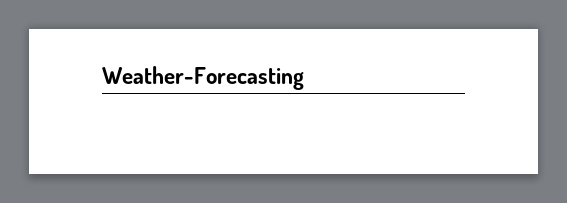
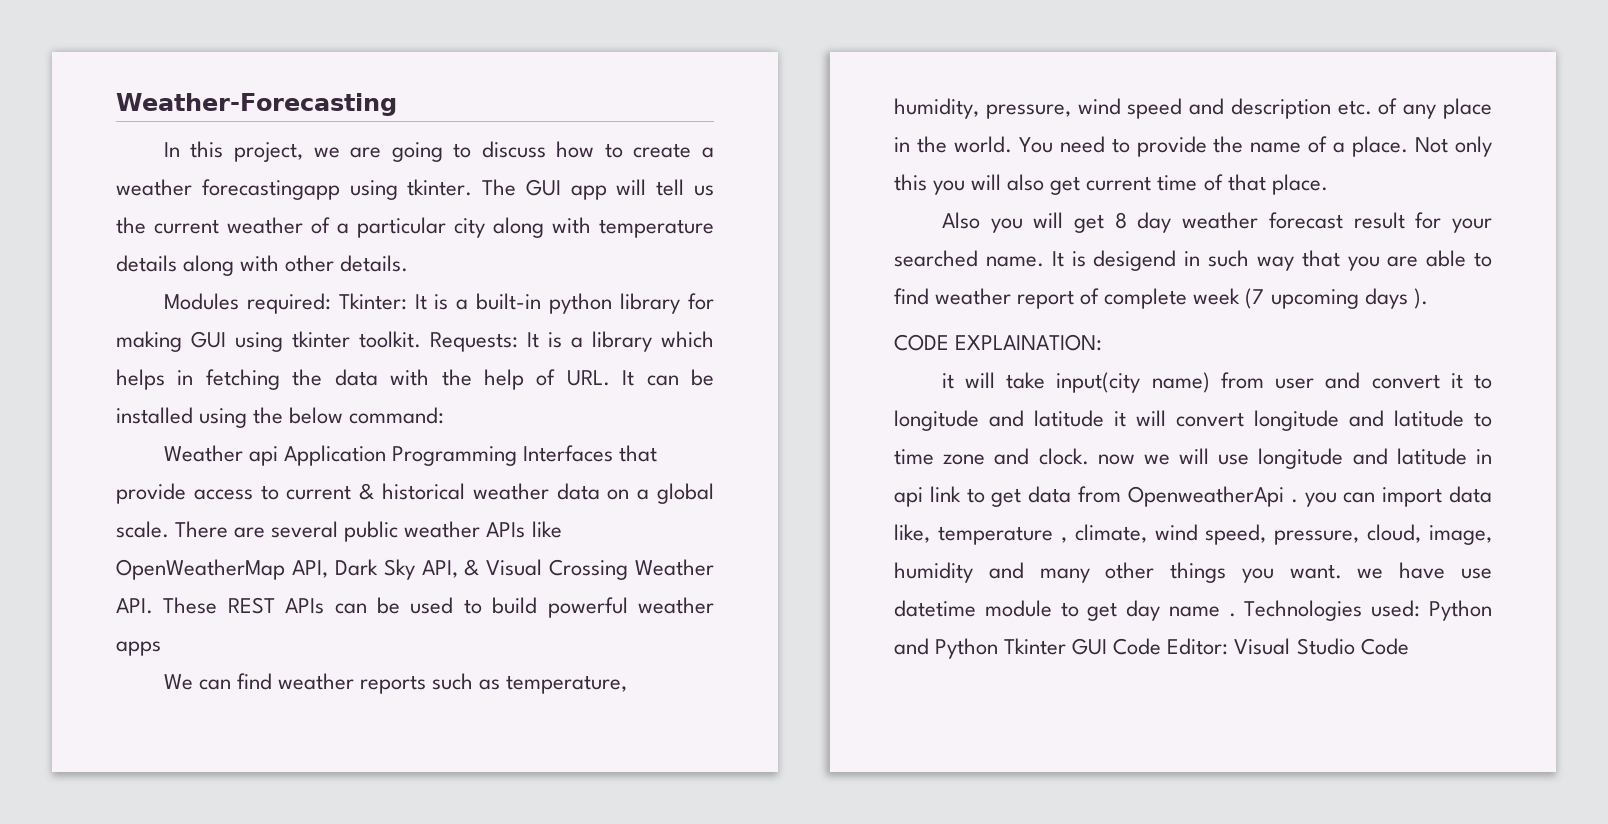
+ In this project, we are going to discuss how to create a weather forecastingapp using tkinter. The GUI app will tell us the current weather of a particular city along with temperature details along with other details.
+ Modules required: Tkinter: It is a built-in python library for making GUI using tkinter toolkit. Requests: It is a library which helps in fetching the data with the help of URL. It can be installed using the below command:
+ Weather api Application Programming Interfaces that provide access to current & historical weather data on a global scale. There are several public weather APIs like OpenWeatherMap API, Dark Sky API, & Visual Crossing Weather API. These REST APIs can be used to build powerful weather apps
+ We can find weather reports such as temperature, humidity, pressure, wind speed and description etc. of any place in the world. You need to provide the name of a place. Not only this you will also get current time of that place.
+ Also you will get 8 day weather forecast result for your searched name. It is desigend in such way that you are able to find weather report of complete week (7 upcoming days ).
+ CODE EXPLAINATION:
+ it will take input(city name) from user and convert it to longitude and latitude it will convert longitude and latitude to time zone and clock. now we will use longitude and latitude in api link to get data from OpenweatherApi . you can import data like, temperature , climate, wind speed, pressure, cloud, image, humidity and many other things you want. we have use datetime module to get day name . Technologies used: Python and Python Tkinter GUI Code Editor: Visual Studio Code

